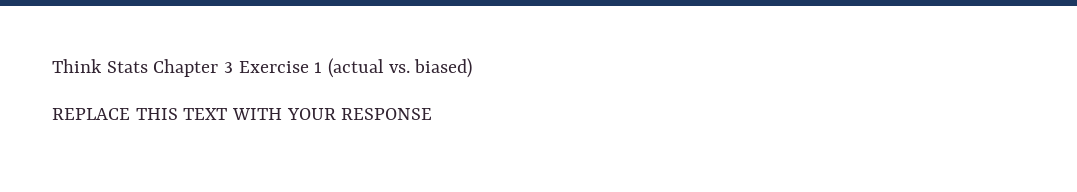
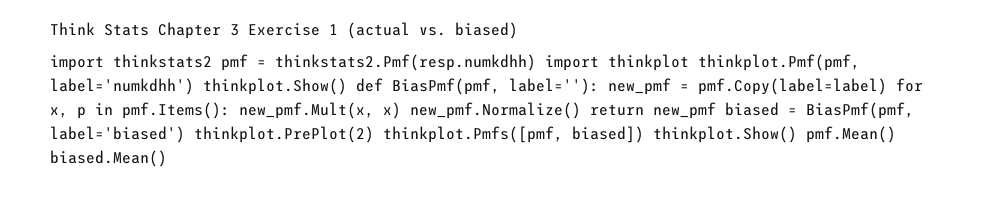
- REPLACE THIS TEXT WITH YOUR RESPONSE
+ import thinkstats2 pmf = thinkstats2.Pmf(resp.numkdhh) import thinkplot thinkplot.Pmf(pmf, label='numkdhh') thinkplot.Show() def BiasPmf(pmf, label=''): new_pmf = pmf.Copy(label=label) for x, p in pmf.Items(): new_pmf.Mult(x, x) new_pmf.Normalize() return new_pmf biased = BiasPmf(pmf, label='biased') thinkplot.PrePlot(2) thinkplot.Pmfs([pmf, biased]) thinkplot.Show() pmf.Mean() biased.Mean()

